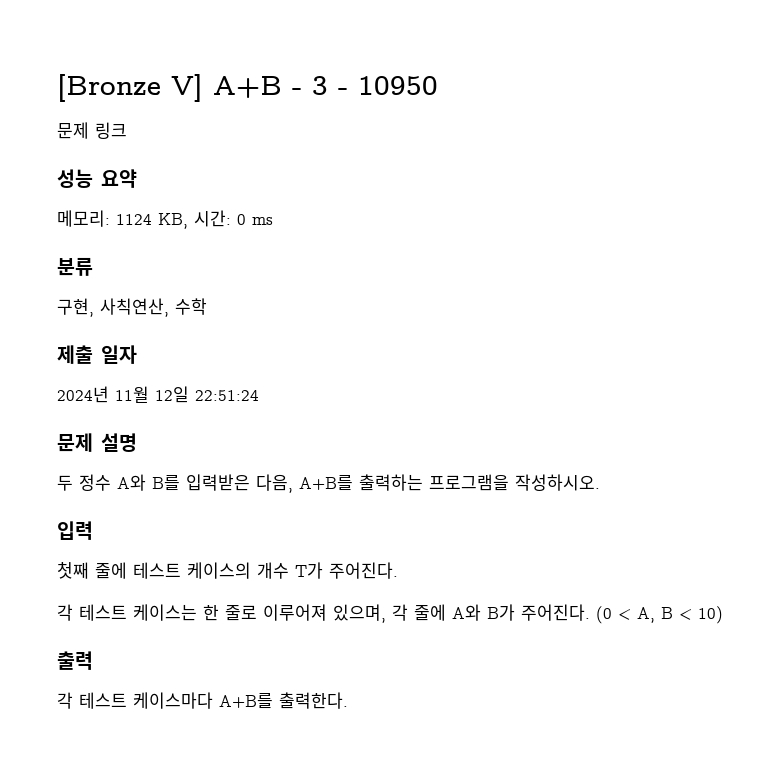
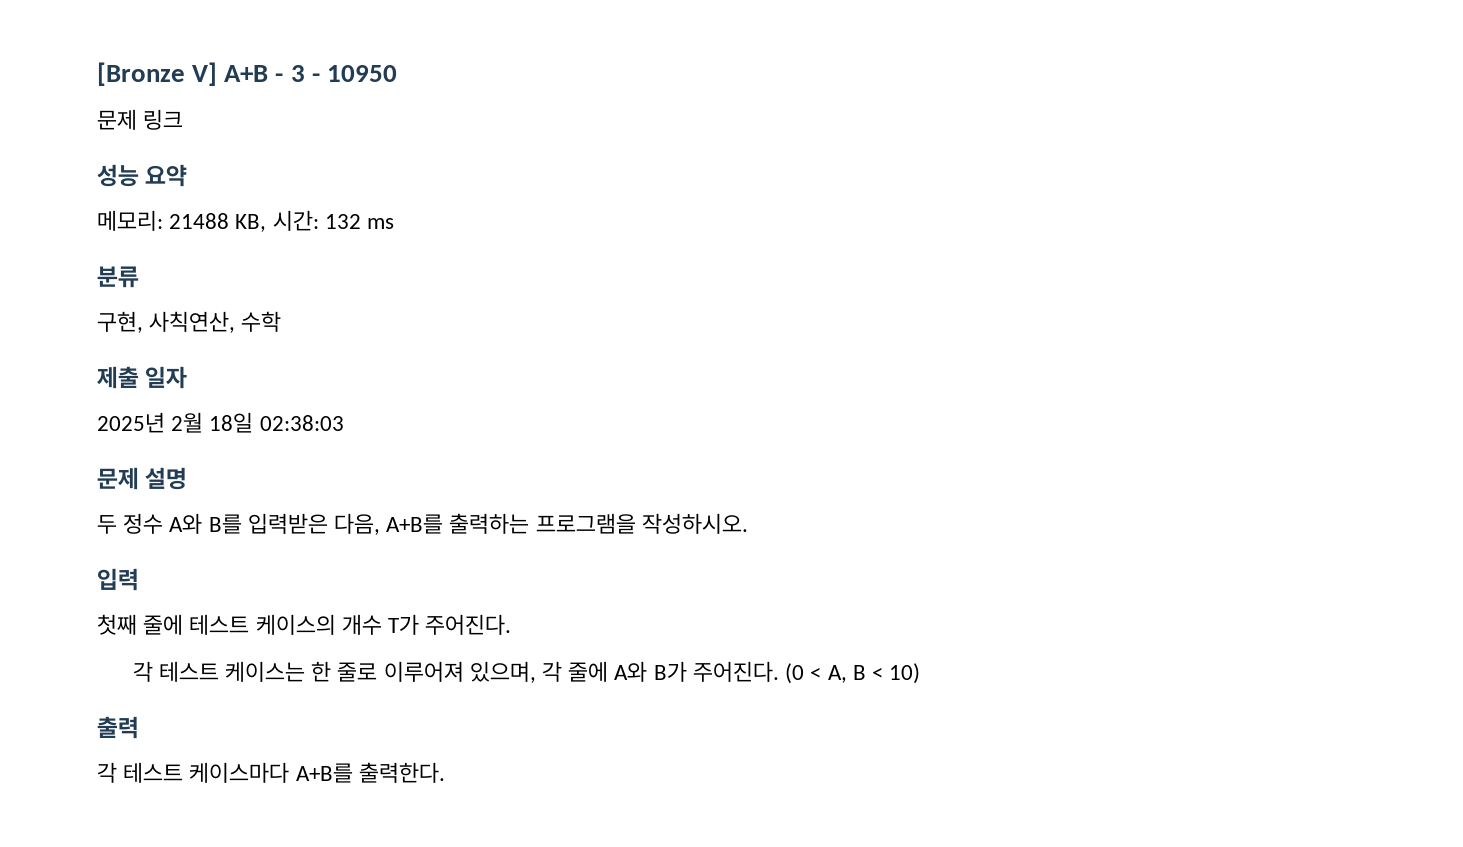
- 메모리: 1124 KB, 시간: 0 ms
+ 메모리: 21488 KB, 시간: 132 ms
- 2024년 11월 12일 22:51:24
+ 2025년 2월 18일 02:38:03

